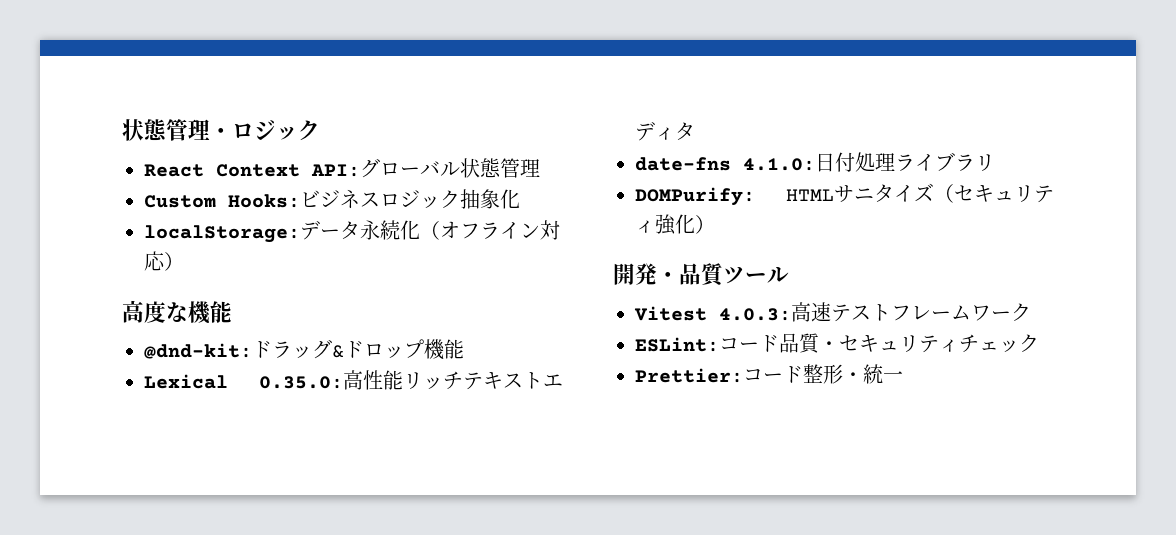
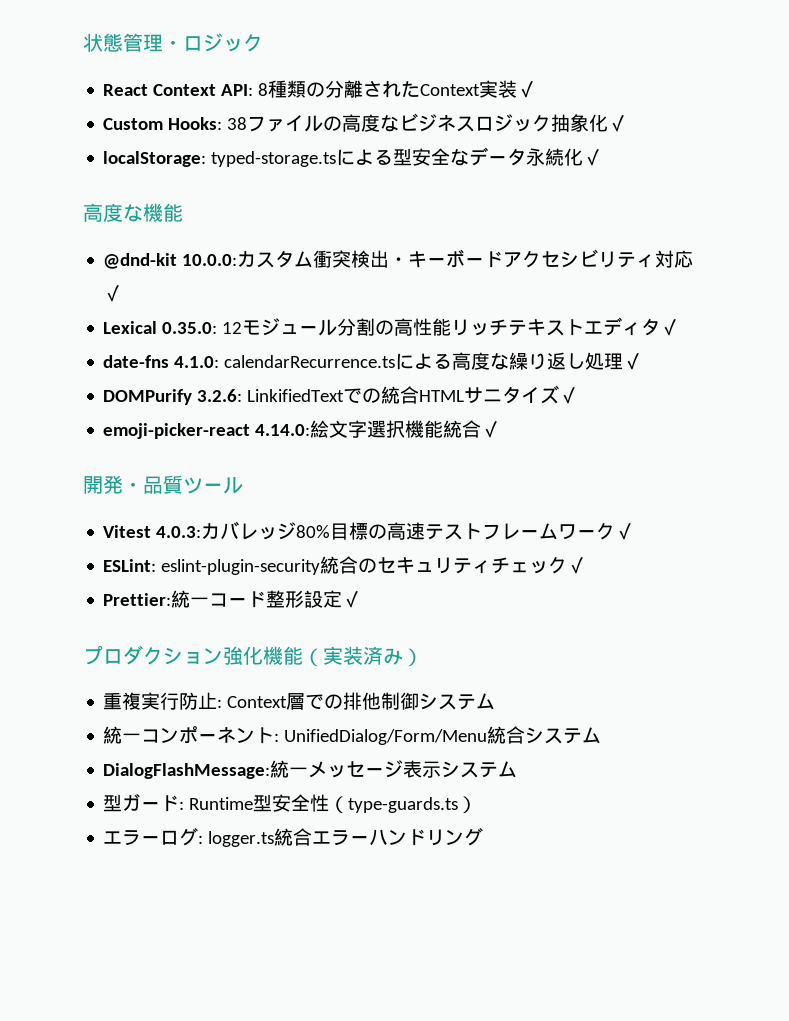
- React Context API:グローバル状態管理
- Custom Hooks:ビジネスロジック抽象化
+ React Context API: 8種類の分離されたContext実装✓
+ Custom Hooks: 38ファイルの高度なビジネスロジック抽象化✓
- localStorage:データ永続化（オフライン対応）
+ localStorage: typed-storage.tsによる型安全なデータ永続化✓
  高度な機能
- @dnd-kit:ドラッグ&ドロップ機能
- Lexical 0.35.0:高性能リッチテキストエディタ
+ @dnd-kit 10.0.0:カスタム衝突検出・キーボードアクセシビリティ対応✓
+ Lexical 0.35.0: 12モジュール分割の高性能リッチテキストエディタ✓
- date-fns 4.1.0:日付処理ライブラリ
- DOMPurify: HTMLサニタイズ（セキュリティ強化）
+ date-fns 4.1.0: calendarRecurrence.tsによる高度な繰り返し処理✓
+ DOMPurify 3.2.6: LinkifiedTextでの統合HTMLサニタイズ✓
+ emoji-picker-react 4.14.0:絵文字選択機能統合✓
- Vitest 4.0.3:高速テストフレームワーク
+ Vitest 4.0.3:カバレッジ80%目標の高速テストフレームワーク✓
- ESLint:コード品質・セキュリティチェック
+ ESLint: eslint-plugin-security統合のセキュリティチェック✓
- Prettier:コード整形・統一
+ Prettier:統一コード整形設定✓
+ プロダクション強化機能（実装済み）
+ 重複実行防止: Context層での排他制御システム
+ 統一コンポーネント: UnifiedDialog/Form/Menu統合システム
+ DialogFlashMessage:統一メッセージ表示システム
+ 型ガード: Runtime型安全性（type-guards.ts）
+ エラーログ: logger.ts統合エラーハンドリング

